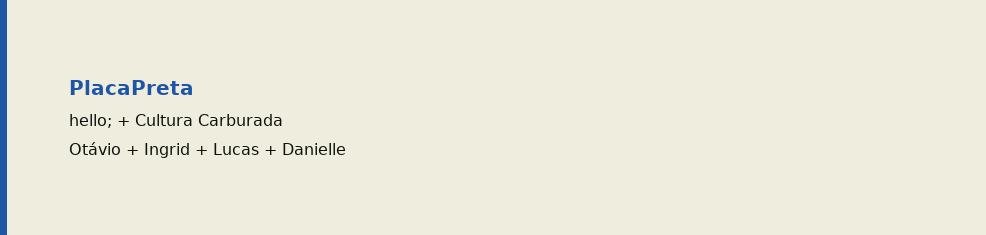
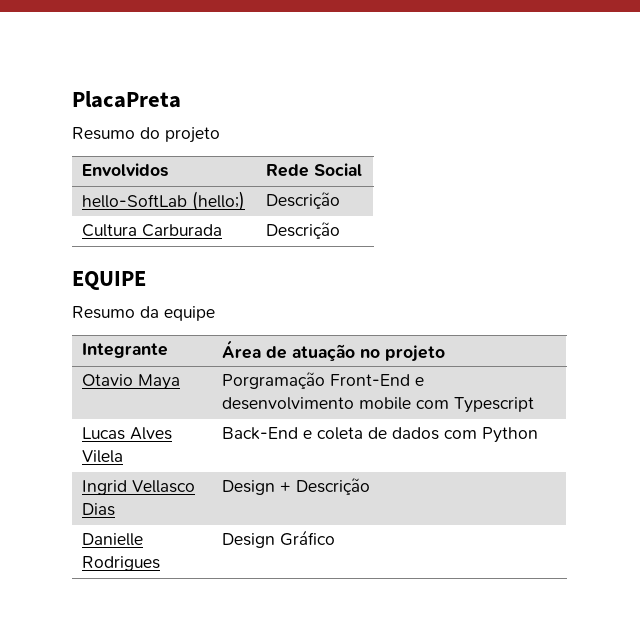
- hello; + Cultura Carburada
- Otávio + Ingrid + Lucas + Danielle
+ Resumo do projeto
+ Envolvidos | Rede Social
+ hello-SoftLab (hello;) | Descrição
+ Cultura Carburada | Descrição
+ EQUIPE
+ Resumo da equipe
+ Integrante | Área de atuação no projeto
+ Otavio Maya | Porgramação Front-End e desenvolvimento mobile com Typescript
+ Lucas Alves Vilela | Back-End e coleta de dados com Python
+ Ingrid Vellasco Dias | Design + Descrição
+ Danielle Rodrigues | Design Gráfico

